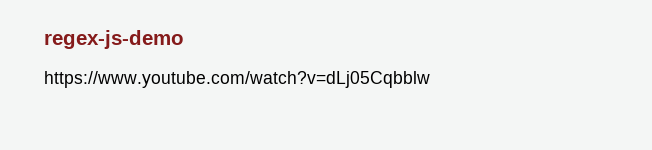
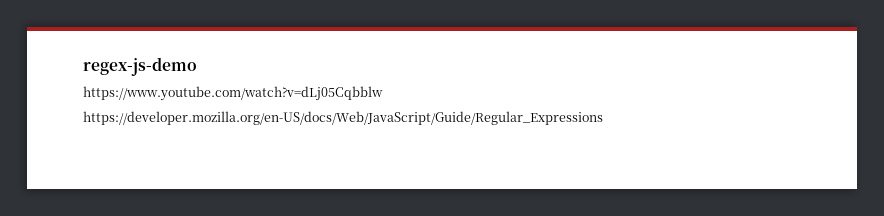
+ https://developer.mozilla.org/en-US/docs/Web/JavaScript/Guide/Regular_Expressions

